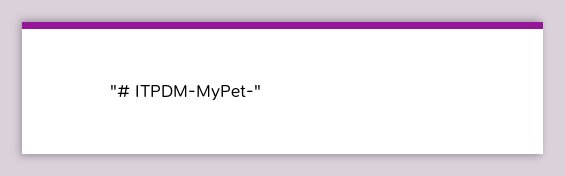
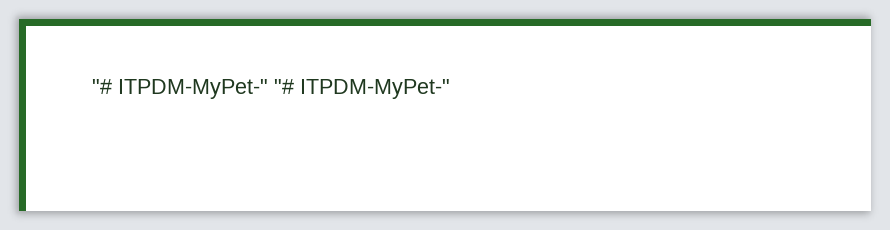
- "# ITPDM-MyPet-"
+ "# ITPDM-MyPet-" "# ITPDM-MyPet-"

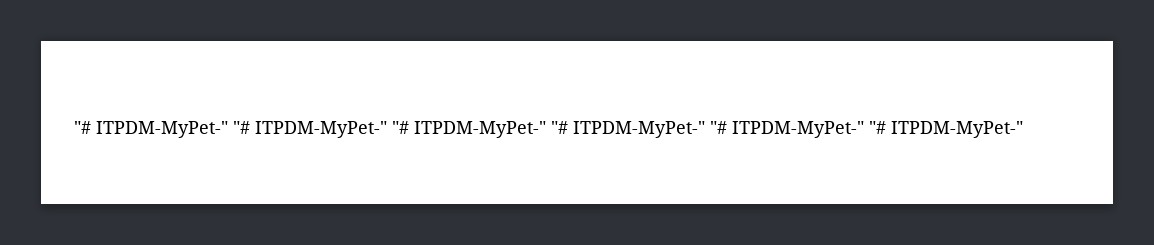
- "# ITPDM-MyPet-" "# ITPDM-MyPet-"
+ "# ITPDM-MyPet-" "# ITPDM-MyPet-" "# ITPDM-MyPet-" "# ITPDM-MyPet-" "# ITPDM-MyPet-" "# ITPDM-MyPet-"

